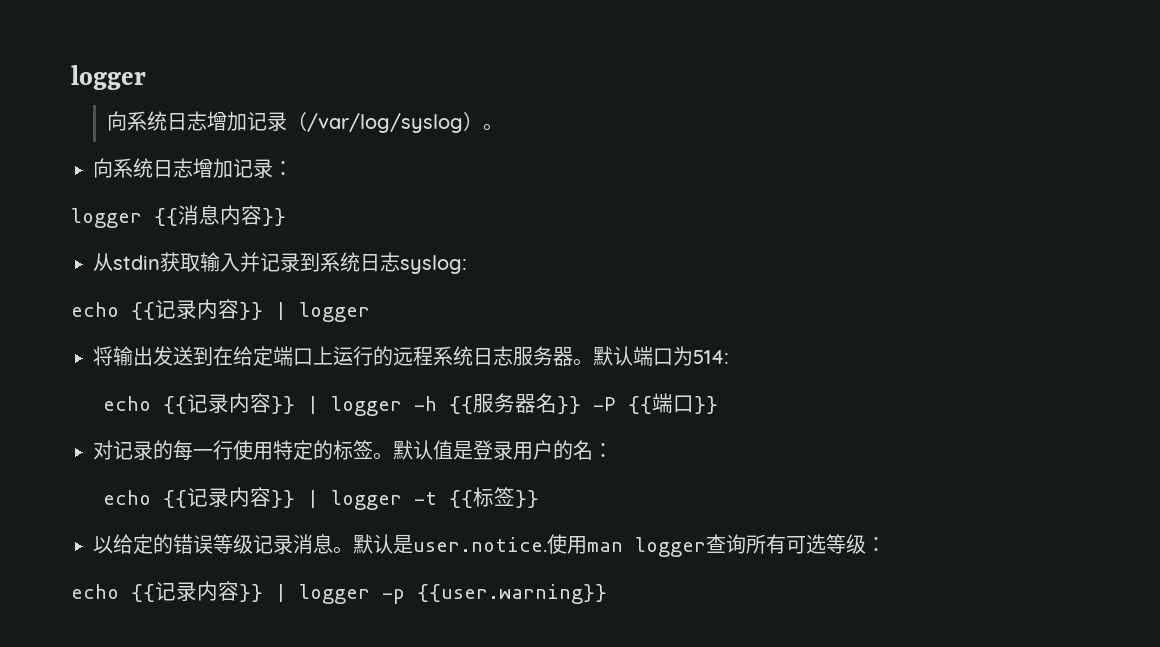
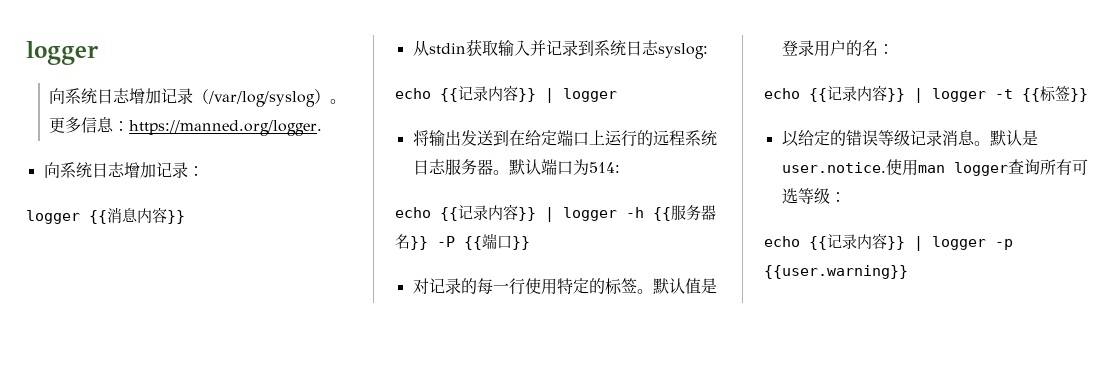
+ 更多信息：https://manned.org/logger.

